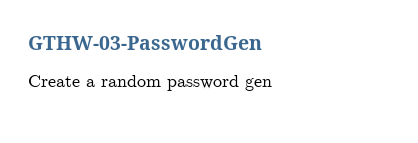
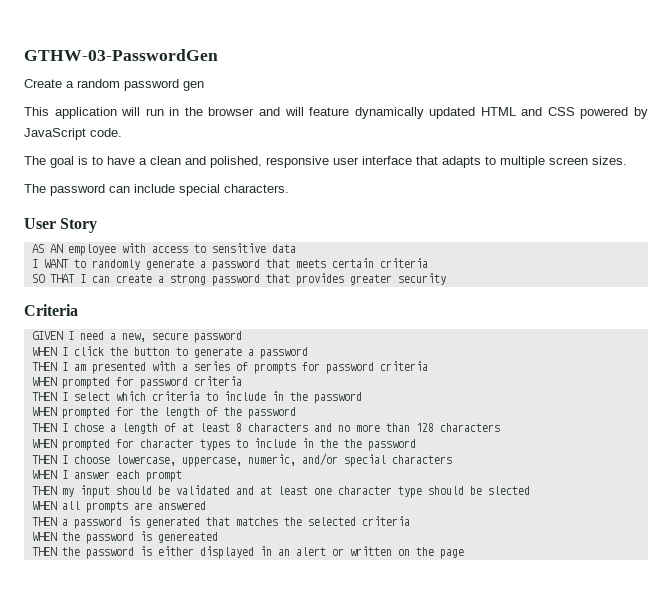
+ This application will run in the browser and will feature dynamically updated HTML and CSS powered by JavaScript code.
+ The goal is to have a clean and polished, responsive user interface that adapts to multiple screen sizes.
+ The password can include special characters.
+ User Story
+ AS AN employee with access to sensitive data
+ I WANT to randomly generate a password that meets certain criteria
+ SO THAT I can create a strong password that provides greater security
+ Criteria
+ GIVEN I need a new, secure password
+ WHEN I click the button to generate a password
+ THEN I am presented with a series of prompts for password criteria
+ WHEN prompted for password criteria
+ THEN I select which criteria to include in the password
+ WHEN prompted for the length of the password
+ THEN I chose a length of at least 8 characters and no more than 128 characters
+ WHEN prompted for character types to include in the the password
+ THEN I choose lowercase, uppercase, numeric, and/or special characters
+ WHEN I answer each prompt
+ THEN my input should be validated and at least one character type should be slected
+ WHEN all prompts are answered
+ THEN a password is generated that matches the selected criteria
+ WHEN the password is genereated
+ THEN the password is either displayed in an alert or written on the page

